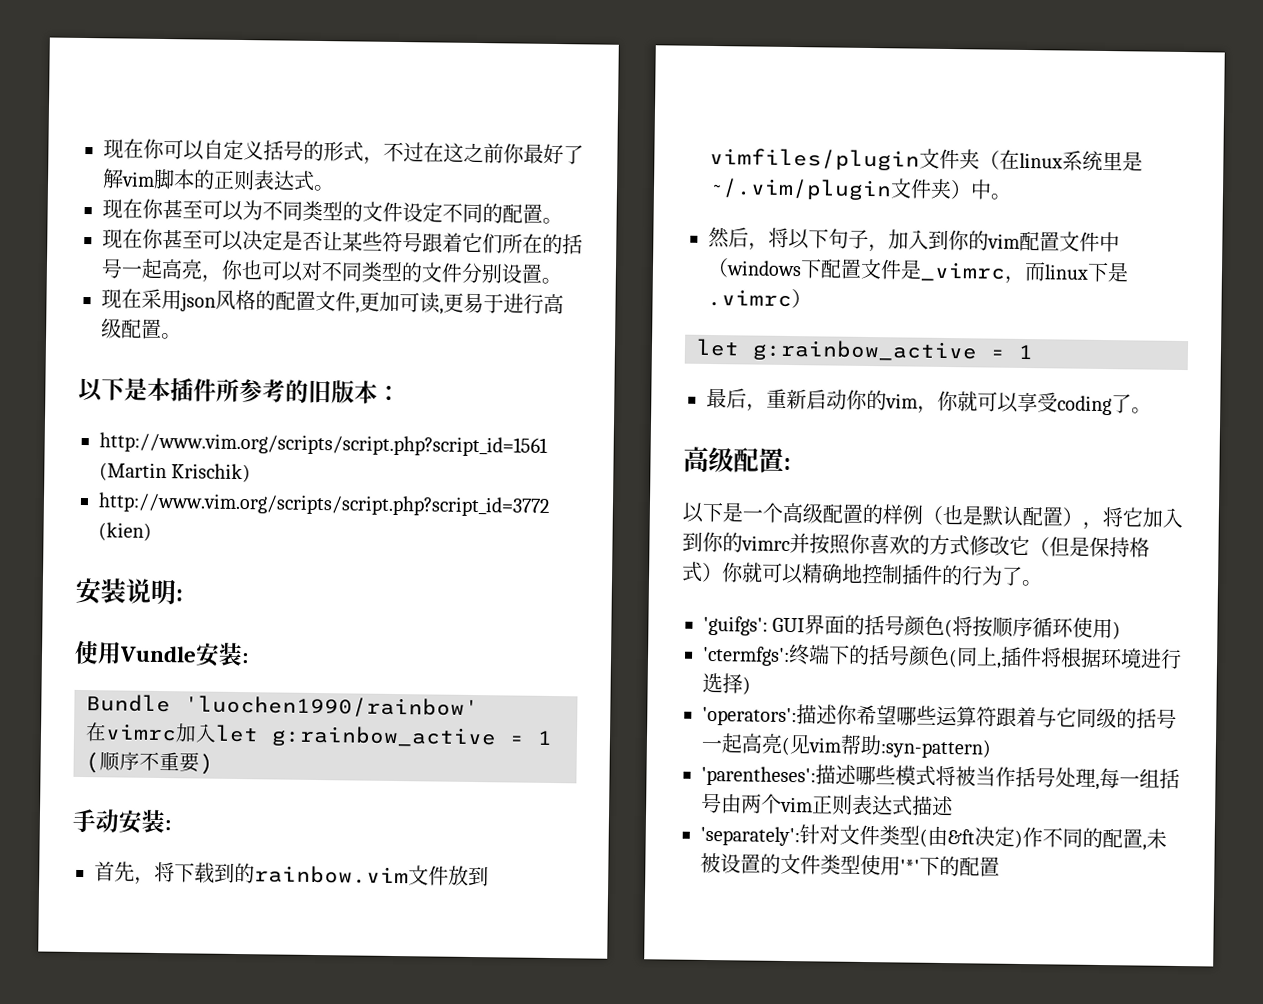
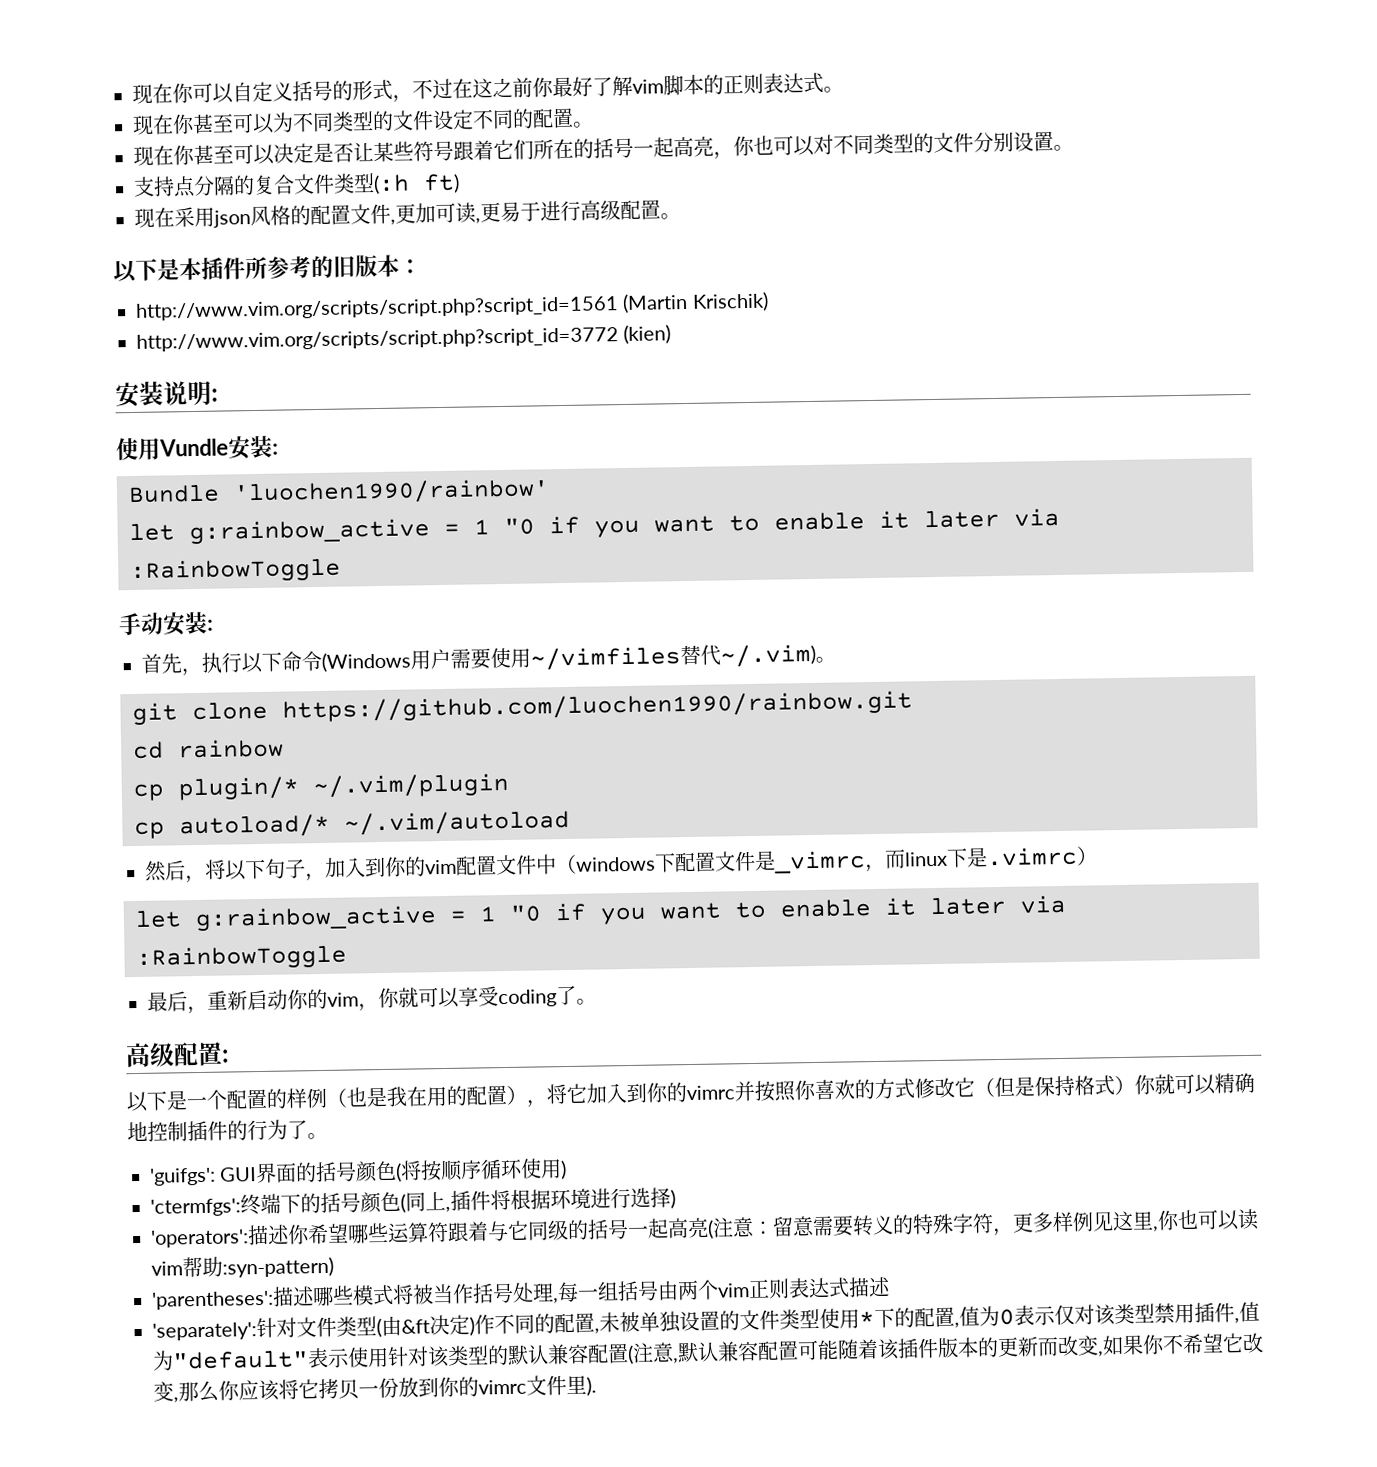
+ 支持点分隔的复合文件类型(:h ft)
  Bundle 'luochen1990/rainbow'
- 在vimrc加入let g:rainbow_active = 1 (顺序不重要)
+ let g:rainbow_active = 1 "0 if you want to enable it later via :RainbowToggle
- 首先，将下载到的rainbow.vim文件放到vimfiles/plugin文件夹（在linux系统里是~/.vim/plugin文件夹）中。
+ 首先，执行以下命令(Windows用户需要使用~/vimfiles替代~/.vim)。
+ git clone https://github.com/luochen1990/rainbow.git
+ cd rainbow
+ cp plugin/* ~/.vim/plugin
+ cp autoload/* ~/.vim/autoload
  然后，将以下句子，加入到你的vim配置文件中（windows下配置文件是_vimrc，而linux下是.vimrc）
- let g:rainbow_active = 1
+ let g:rainbow_active = 1 "0 if you want to enable it later via :RainbowToggle
- 以下是一个高级配置的样例（也是默认配置），将它加入到你的vimrc并按照你喜欢的方式修改它（但是保持格式）你就可以精确地控制插件的行为了。
+ 以下是一个配置的样例（也是我在用的配置），将它加入到你的vimrc并按照你喜欢的方式修改它（但是保持格式）你就可以精确地控制插件的行为了。
- 'operators':描述你希望哪些运算符跟着与它同级的括号一起高亮(见vim帮助:syn-pattern)
+ 'operators':描述你希望哪些运算符跟着与它同级的括号一起高亮(注意：留意需要转义的特殊字符，更多样例见这里,你也可以读vim帮助:syn-pattern)
- 'separately':针对文件类型(由&ft决定)作不同的配置,未被设置的文件类型使用'*'下的配置
+ 'separately':针对文件类型(由&ft决定)作不同的配置,未被单独设置的文件类型使用*下的配置,值为0表示仅对该类型禁用插件,值为"default"表示使用针对该类型的默认兼容配置(注意,默认兼容配置可能随着该插件版本的更新而改变,如果你不希望它改变,那么你应该将它拷贝一份放到你的vimrc文件里).

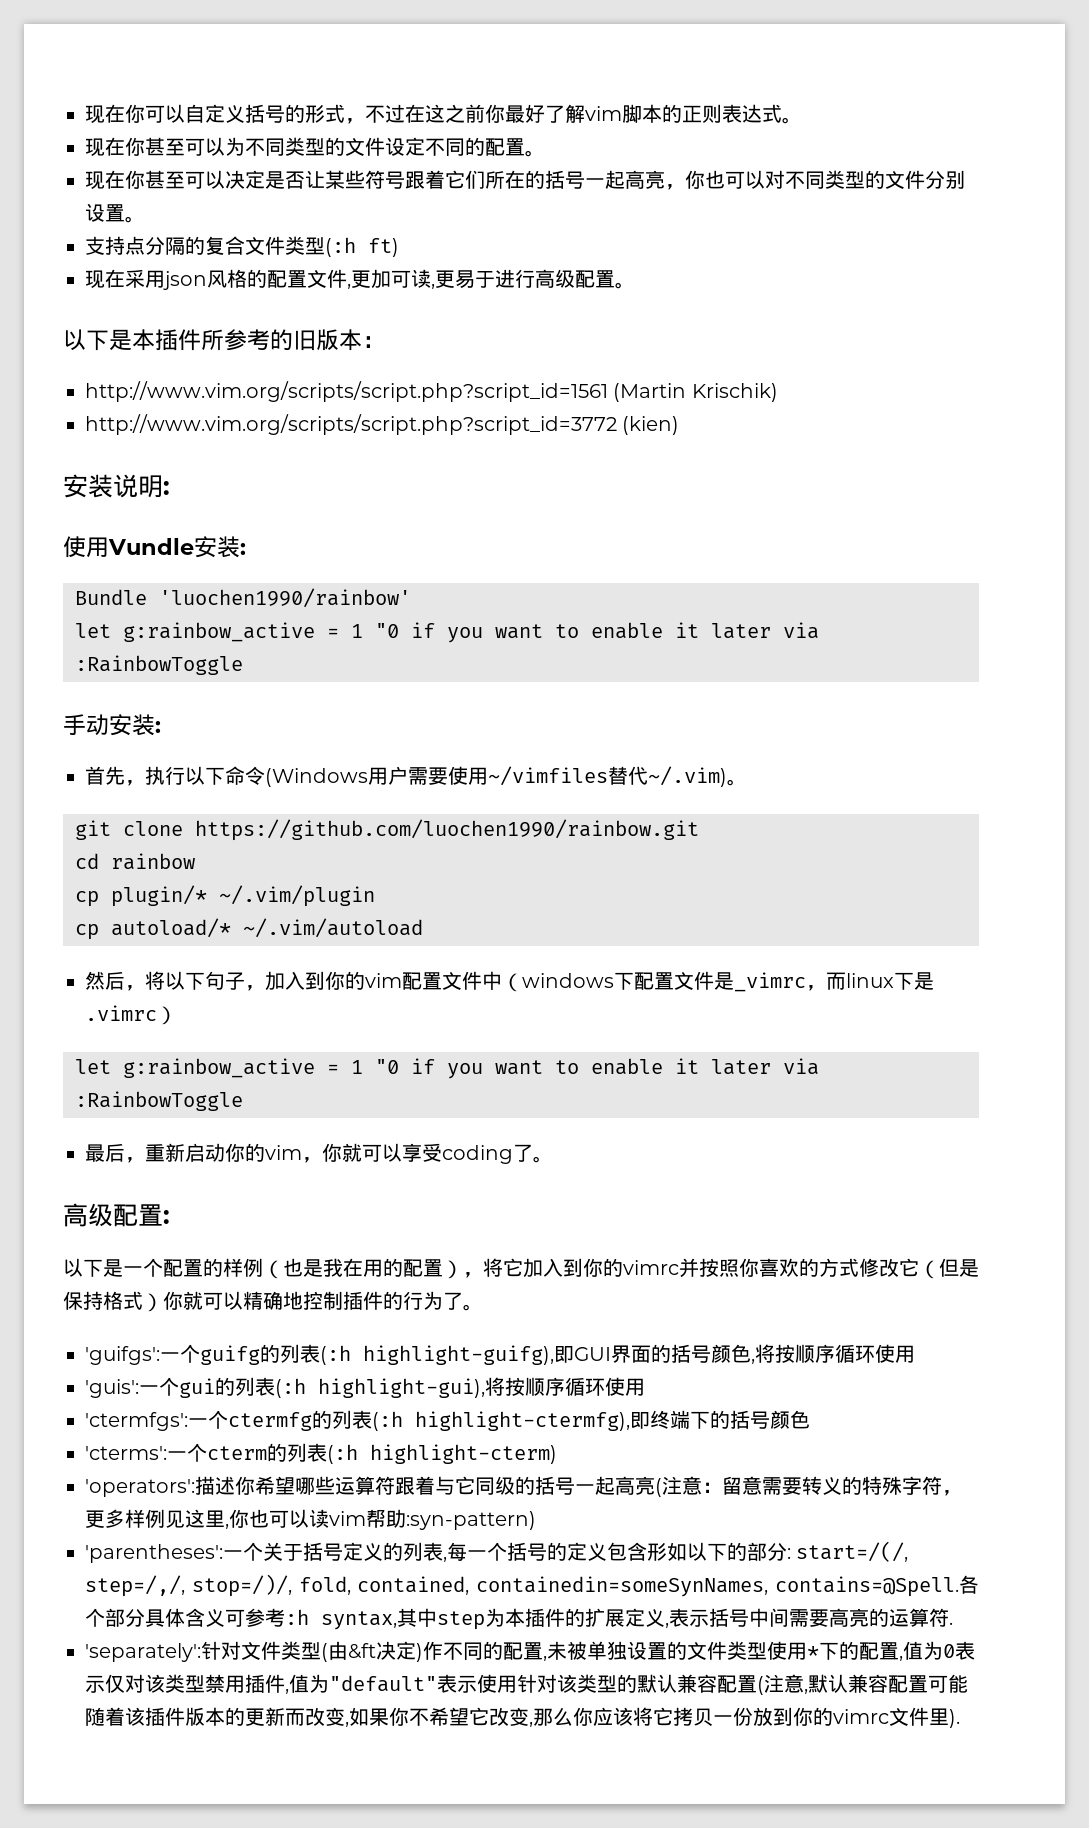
- 'guifgs': GUI界面的括号颜色(将按顺序循环使用)
- 'ctermfgs':终端下的括号颜色(同上,插件将根据环境进行选择)
+ 'guifgs':一个guifg的列表(:h highlight-guifg),即GUI界面的括号颜色,将按顺序循环使用
+ 'guis':一个gui的列表(:h highlight-gui),将按顺序循环使用
+ 'ctermfgs':一个ctermfg的列表(:h highlight-ctermfg),即终端下的括号颜色
+ 'cterms':一个cterm的列表(:h highlight-cterm)
- 'parentheses':描述哪些模式将被当作括号处理,每一组括号由两个vim正则表达式描述
+ 'parentheses':一个关于括号定义的列表,每一个括号的定义包含形如以下的部分: start=/(/, step=/,/, stop=/)/, fold, contained, containedin=someSynNames, contains=@Spell.各个部分具体含义可参考:h syntax,其中step为本插件的扩展定义,表示括号中间需要高亮的运算符.

